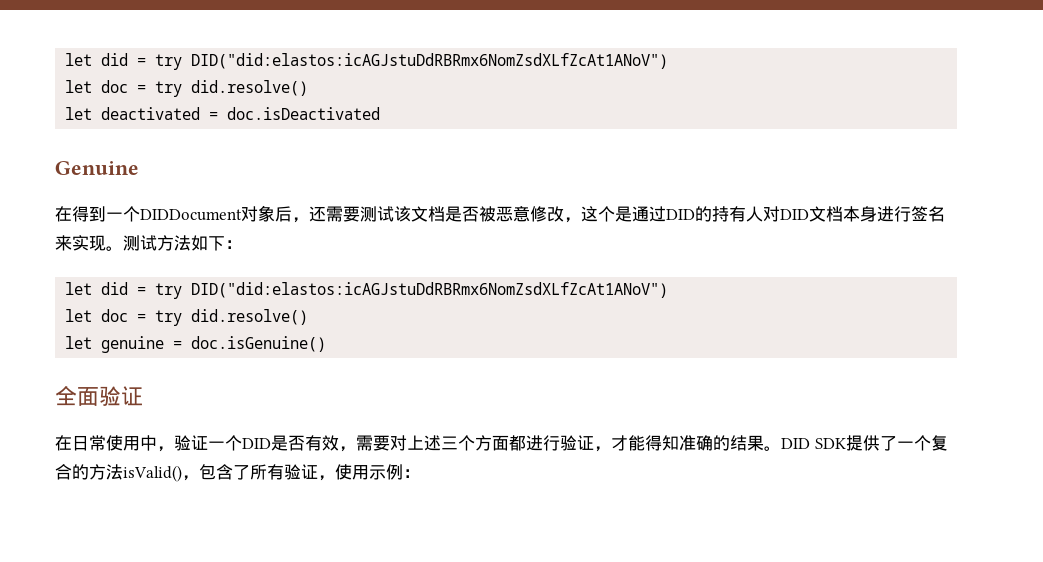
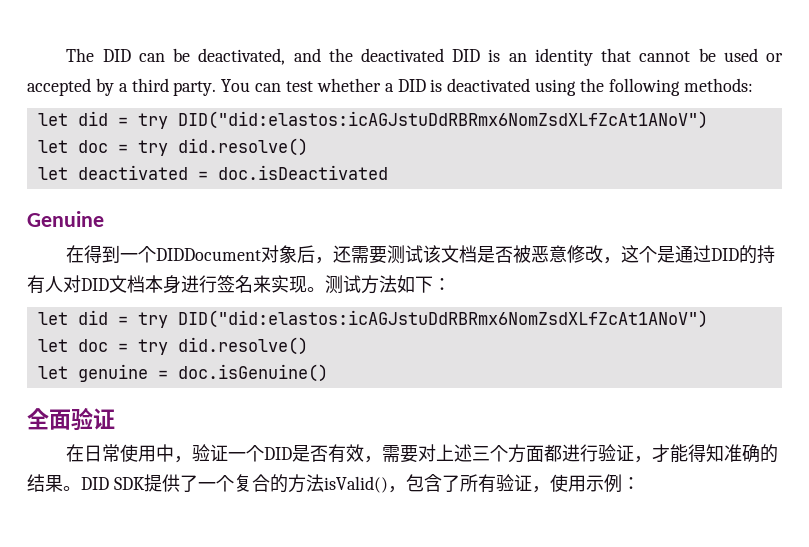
+ The DID can be deactivated, and the deactivated DID is an identity that cannot be used or accepted by a third party. You can test whether a DID is deactivated using the following methods:

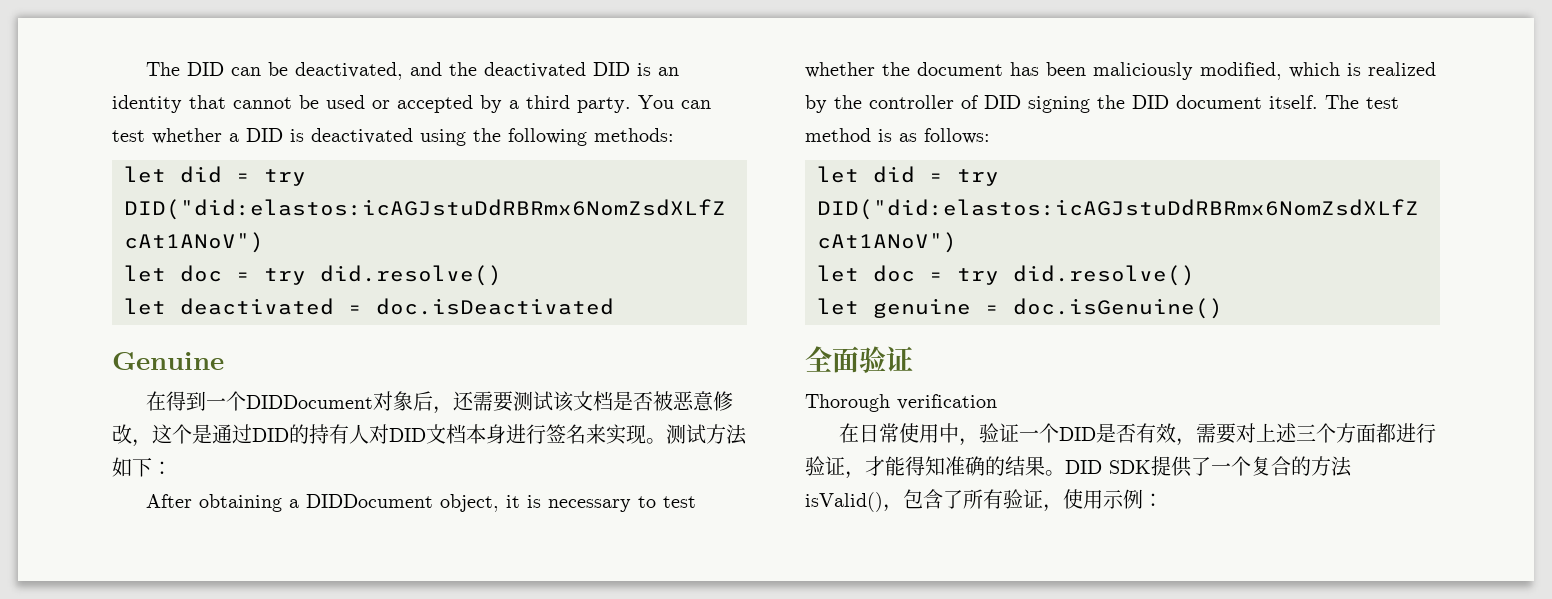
+ After obtaining a DIDDocument object, it is necessary to test whether the document has been maliciously modified, which is realized by the controller of DID signing the DID document itself. The test method is as follows:
+ Thorough verification

